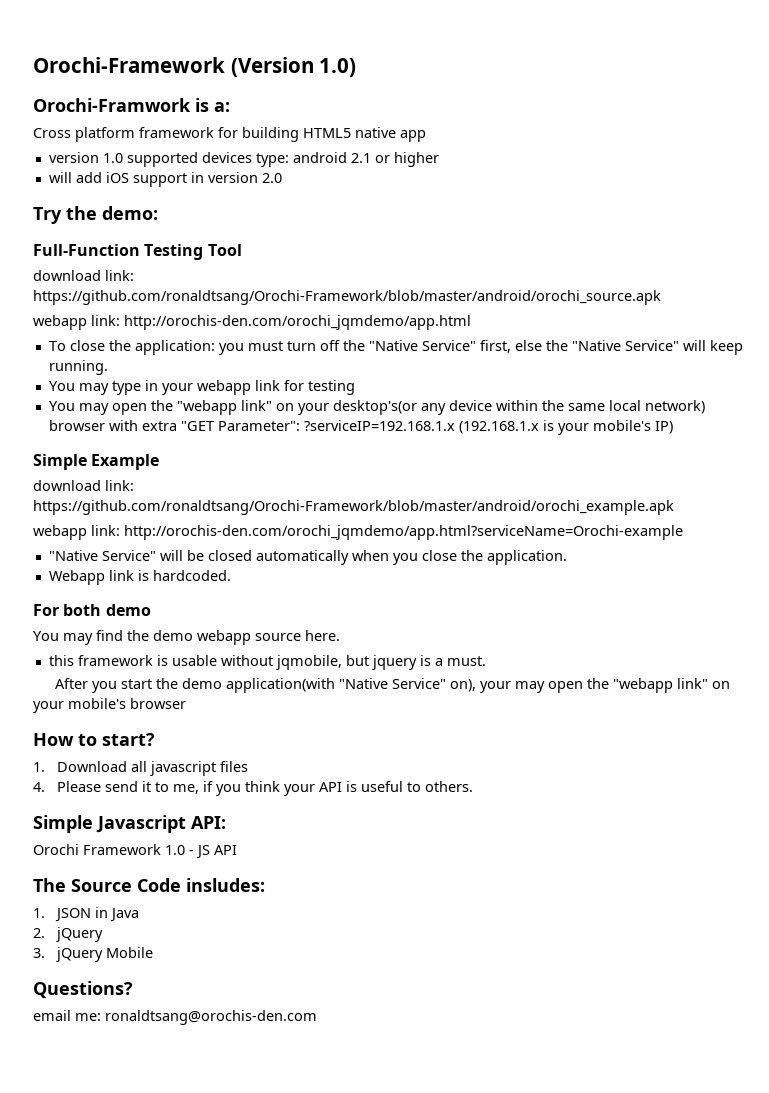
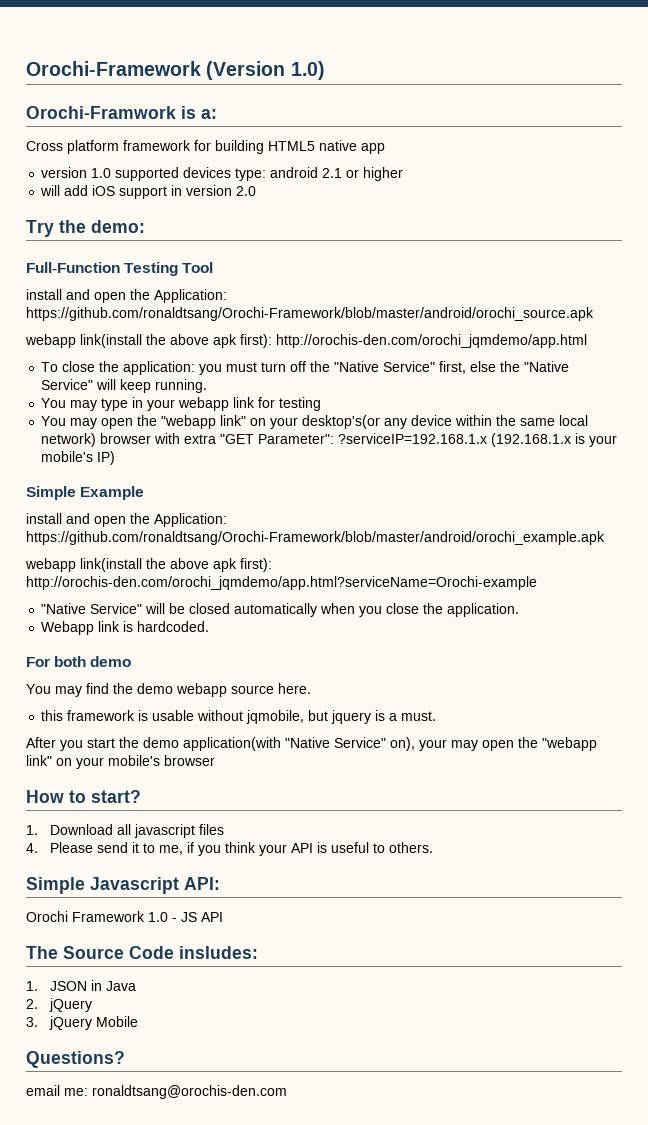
- download link: https://github.com/ronaldtsang/Orochi-Framework/blob/master/android/orochi_source.apk
- webapp link: http://orochis-den.com/orochi_jqmdemo/app.html
+ install and open the Application: https://github.com/ronaldtsang/Orochi-Framework/blob/master/android/orochi_source.apk
+ webapp link(install the above apk first): http://orochis-den.com/orochi_jqmdemo/app.html
- download link: https://github.com/ronaldtsang/Orochi-Framework/blob/master/android/orochi_example.apk
- webapp link: http://orochis-den.com/orochi_jqmdemo/app.html?serviceName=Orochi-example
+ install and open the Application: https://github.com/ronaldtsang/Orochi-Framework/blob/master/android/orochi_example.apk
+ webapp link(install the above apk first): http://orochis-den.com/orochi_jqmdemo/app.html?serviceName=Orochi-example

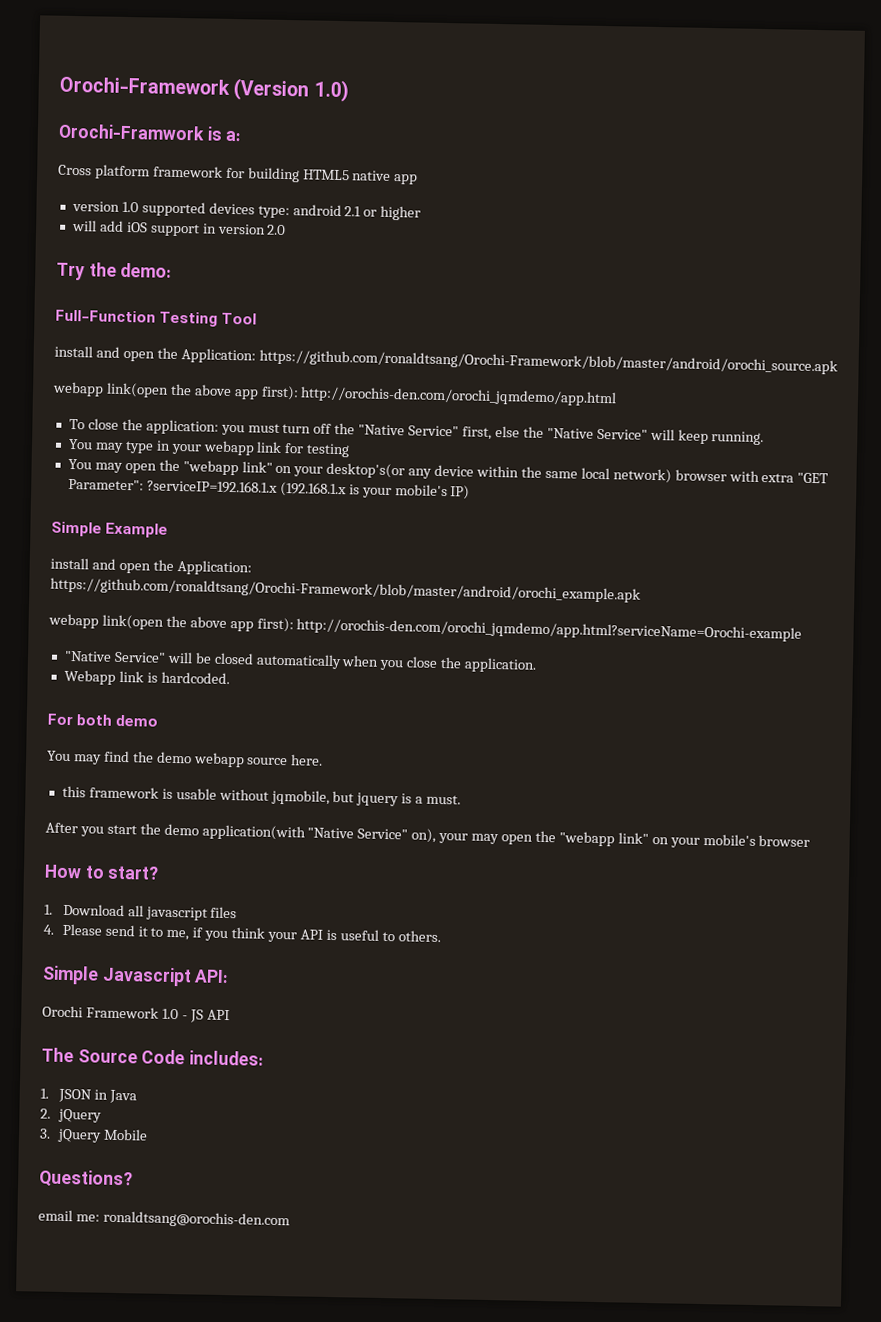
- webapp link(install the above apk first): http://orochis-den.com/orochi_jqmdemo/app.html
+ webapp link(open the above app first): http://orochis-den.com/orochi_jqmdemo/app.html
- webapp link(install the above apk first): http://orochis-den.com/orochi_jqmdemo/app.html?serviceName=Orochi-example
+ webapp link(open the above app first): http://orochis-den.com/orochi_jqmdemo/app.html?serviceName=Orochi-example
- The Source Code insludes:
+ The Source Code includes:

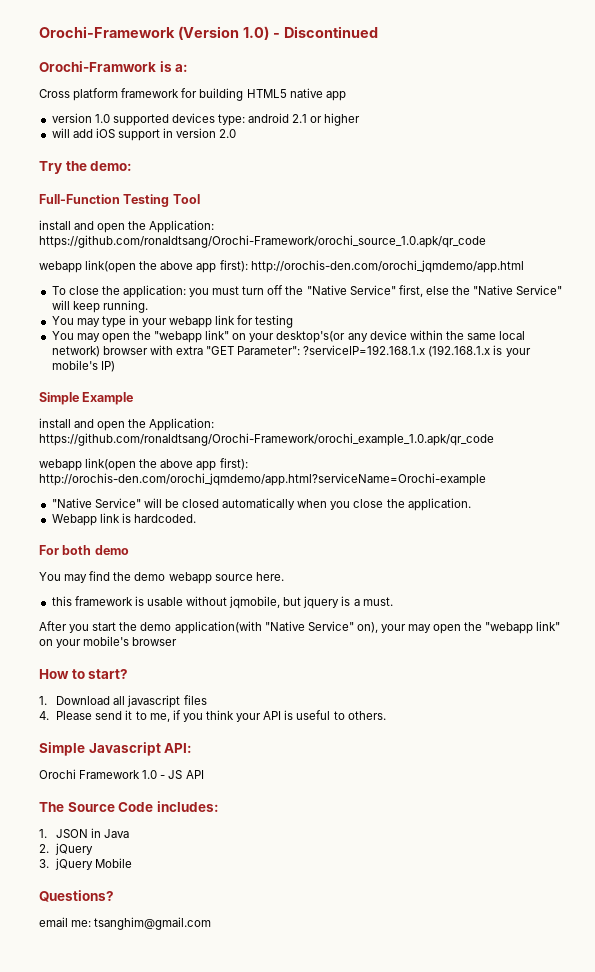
- Orochi-Framework (Version 1.0)
+ Orochi-Framework (Version 1.0) - Discontinued
- install and open the Application: https://github.com/ronaldtsang/Orochi-Framework/blob/master/android/orochi_source.apk
+ install and open the Application: https://github.com/ronaldtsang/Orochi-Framework/orochi_source_1.0.apk/qr_code
- install and open the Application: https://github.com/ronaldtsang/Orochi-Framework/blob/master/android/orochi_example.apk
+ install and open the Application: https://github.com/ronaldtsang/Orochi-Framework/orochi_example_1.0.apk/qr_code
- email me: ronaldtsang@orochis-den.com
+ email me: tsanghim@gmail.com

